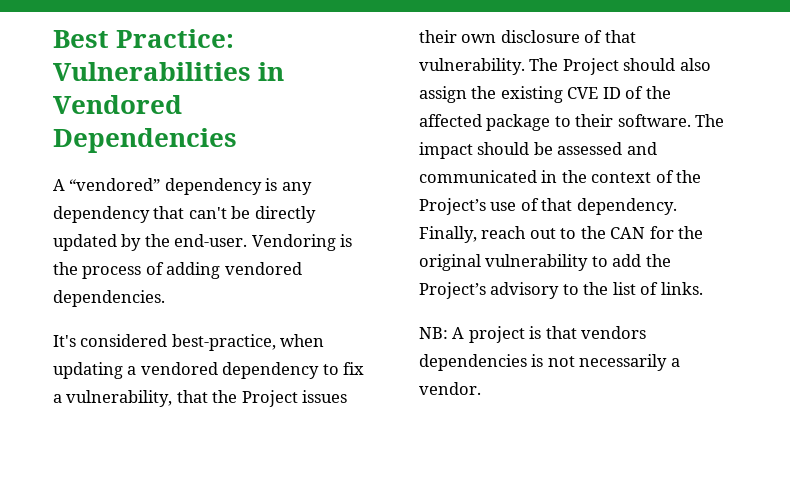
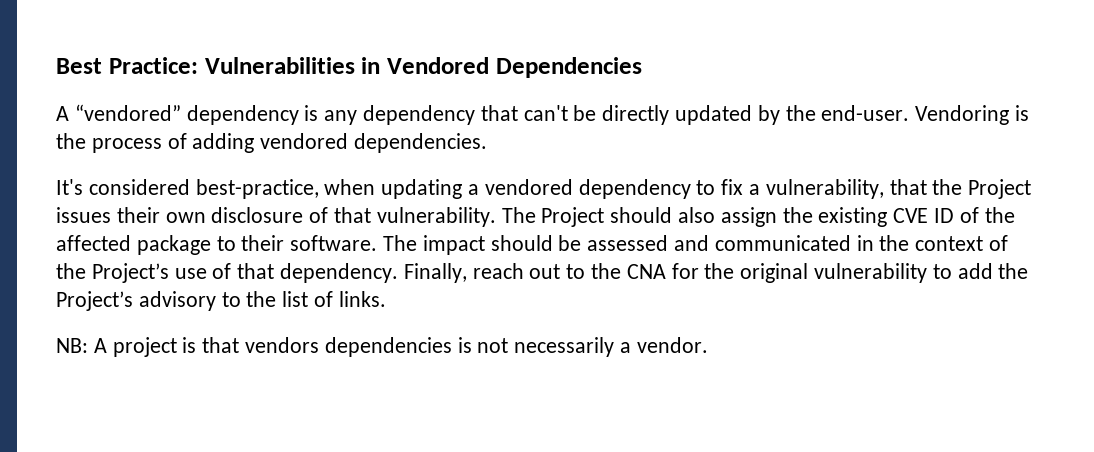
- Finally, reach out to the CAN for the original vulnerability to add the Project’s advisory to the list of links.
+ Finally, reach out to the CNA for the original vulnerability to add the Project’s advisory to the list of links.

